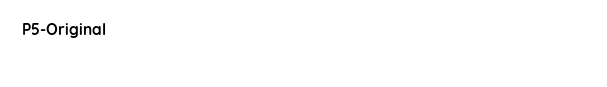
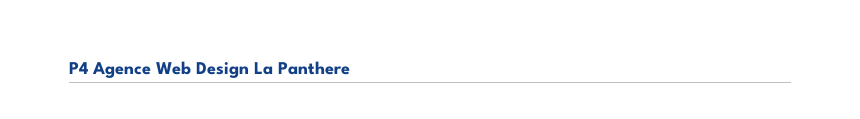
- P5-Original
+ P4 Agence Web Design La Panthere

